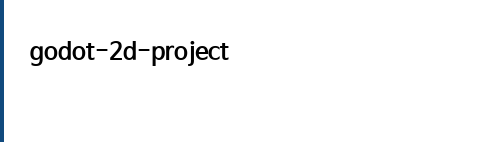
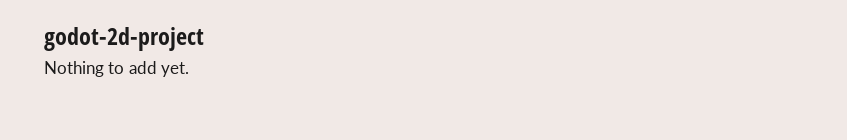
+ Nothing to add yet.

